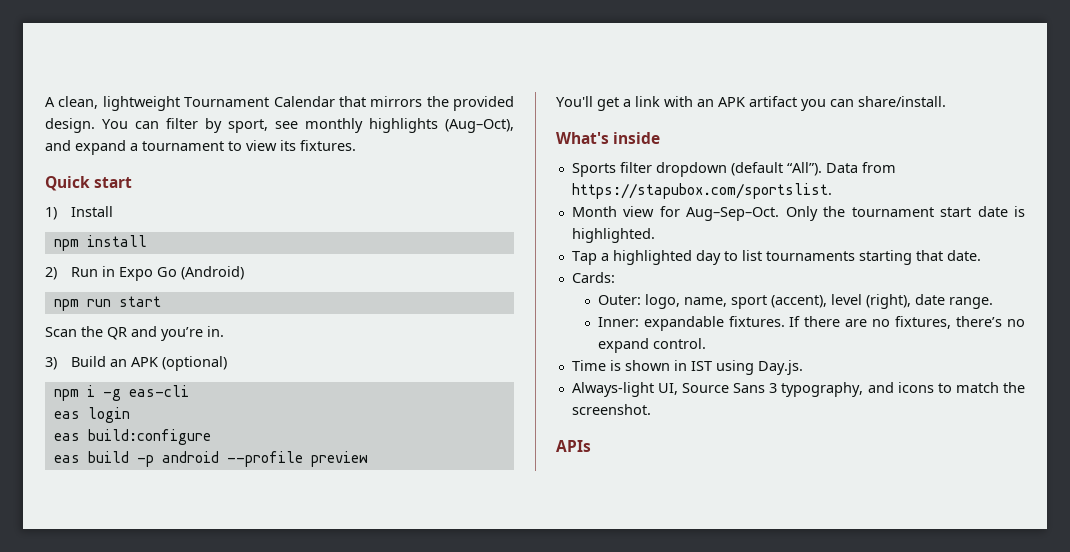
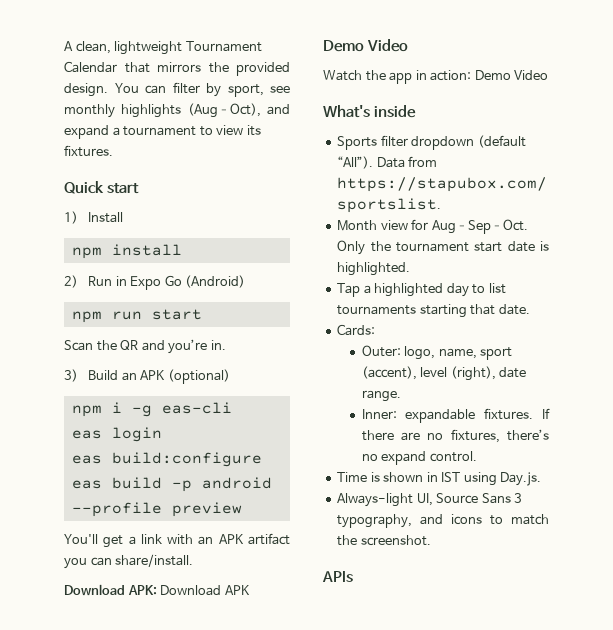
+ Download APK: Download APK
+ Demo Video
+ Watch the app in action: Demo Video

